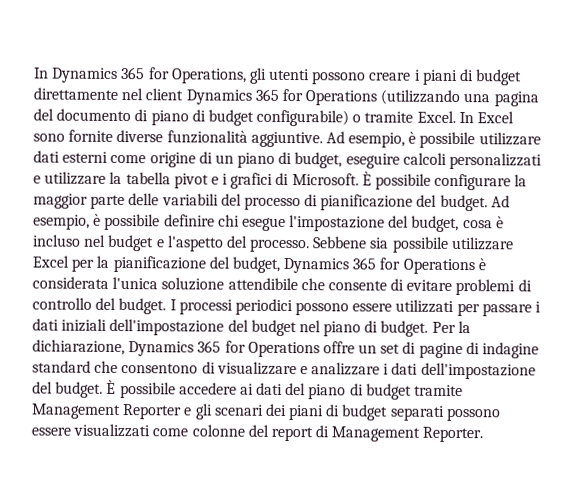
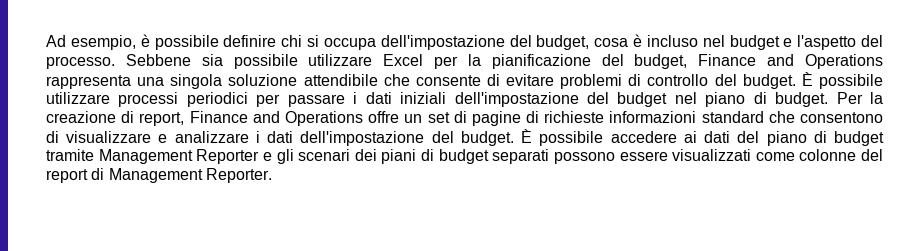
- In Dynamics 365 for Operations, gli utenti possono creare i piani di budget direttamente nel client Dynamics 365 for Operations (utilizzando una pagina del documento di piano di budget configurabile) o tramite Excel. In Excel sono fornite diverse funzionalità aggiuntive. Ad esempio, è possibile utilizzare dati esterni come origine di un piano di budget, eseguire calcoli personalizzati e utilizzare la tabella pivot e i grafici di Microsoft. È possibile configurare la maggior parte delle variabili del processo di pianificazione del budget. Ad esempio, è possibile definire chi esegue l'impostazione del budget, cosa è incluso nel budget e l'aspetto del processo.
+ Ad esempio, è possibile definire chi si occupa dell'impostazione del budget, cosa è incluso nel budget e l'aspetto del processo.
- Sebbene sia possibile utilizzare Excel per la pianificazione del budget, Dynamics 365 for Operations è considerata l'unica soluzione attendibile che consente di evitare problemi di controllo del budget.
+ Sebbene sia possibile utilizzare Excel per la pianificazione del budget, Finance and Operations rappresenta una singola soluzione attendibile che consente di evitare problemi di controllo del budget.
- I processi periodici possono essere utilizzati per passare i dati iniziali dell'impostazione del budget nel piano di budget.
+ È possibile utilizzare processi periodici per passare i dati iniziali dell'impostazione del budget nel piano di budget.
- Per la dichiarazione, Dynamics 365 for Operations offre un set di pagine di indagine standard che consentono di visualizzare e analizzare i dati dell'impostazione del budget.
+ Per la creazione di report, Finance and Operations offre un set di pagine di richieste informazioni standard che consentono di visualizzare e analizzare i dati dell'impostazione del budget.

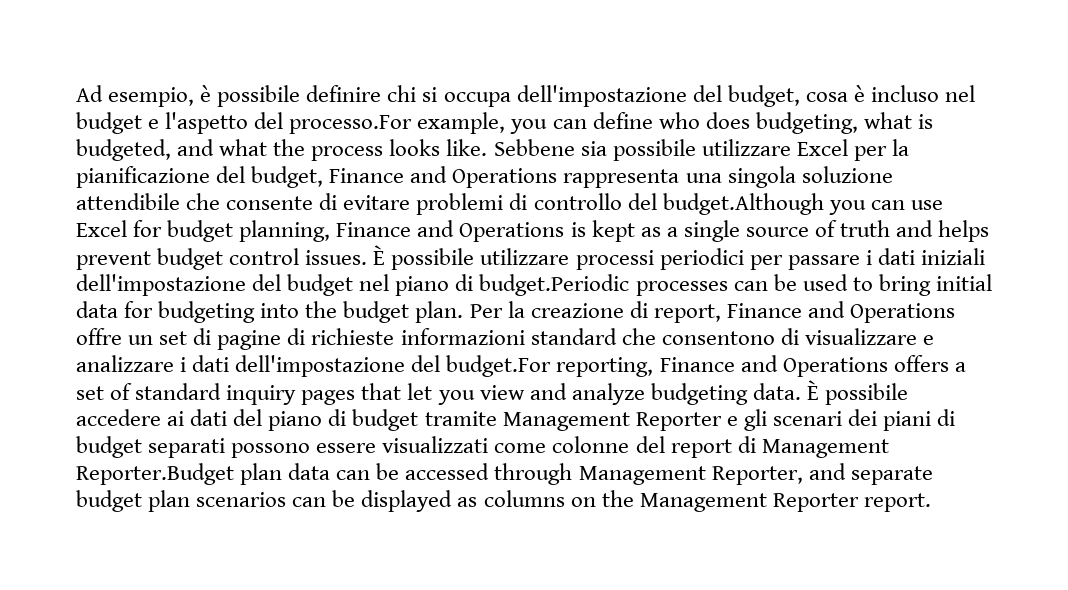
- Ad esempio, è possibile definire chi si occupa dell'impostazione del budget, cosa è incluso nel budget e l'aspetto del processo.
+ Ad esempio, è possibile definire chi si occupa dell'impostazione del budget, cosa è incluso nel budget e l'aspetto del processo.For example, you can define who does budgeting, what is budgeted, and what the process looks like.
- Sebbene sia possibile utilizzare Excel per la pianificazione del budget, Finance and Operations rappresenta una singola soluzione attendibile che consente di evitare problemi di controllo del budget.
+ Sebbene sia possibile utilizzare Excel per la pianificazione del budget, Finance and Operations rappresenta una singola soluzione attendibile che consente di evitare problemi di controllo del budget.Although you can use Excel for budget planning, Finance and Operations is kept as a single source of truth and helps prevent budget control issues.
- È possibile utilizzare processi periodici per passare i dati iniziali dell'impostazione del budget nel piano di budget.
+ È possibile utilizzare processi periodici per passare i dati iniziali dell'impostazione del budget nel piano di budget.Periodic processes can be used to bring initial data for budgeting into the budget plan.
- Per la creazione di report, Finance and Operations offre un set di pagine di richieste informazioni standard che consentono di visualizzare e analizzare i dati dell'impostazione del budget.
+ Per la creazione di report, Finance and Operations offre un set di pagine di richieste informazioni standard che consentono di visualizzare e analizzare i dati dell'impostazione del budget.For reporting, Finance and Operations offers a set of standard inquiry pages that let you view and analyze budgeting data.
- È possibile accedere ai dati del piano di budget tramite Management Reporter e gli scenari dei piani di budget separati possono essere visualizzati come colonne del report di Management Reporter.
+ È possibile accedere ai dati del piano di budget tramite Management Reporter e gli scenari dei piani di budget separati possono essere visualizzati come colonne del report di Management Reporter.Budget plan data can be accessed through Management Reporter, and separate budget plan scenarios can be displayed as columns on the Management Reporter report.

